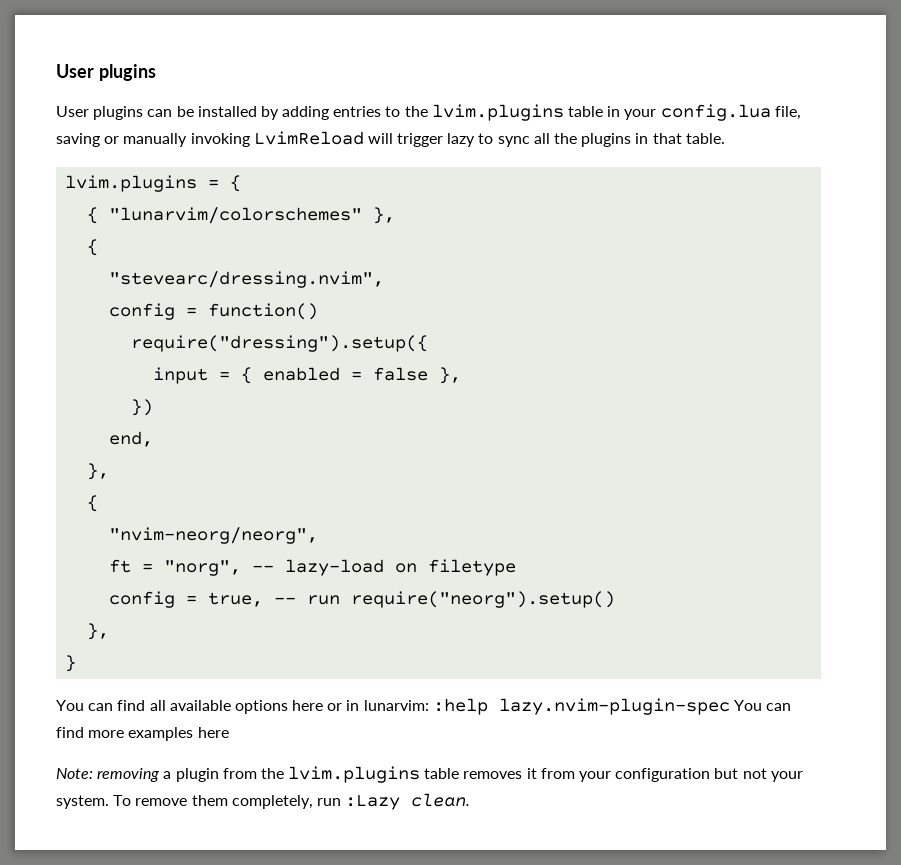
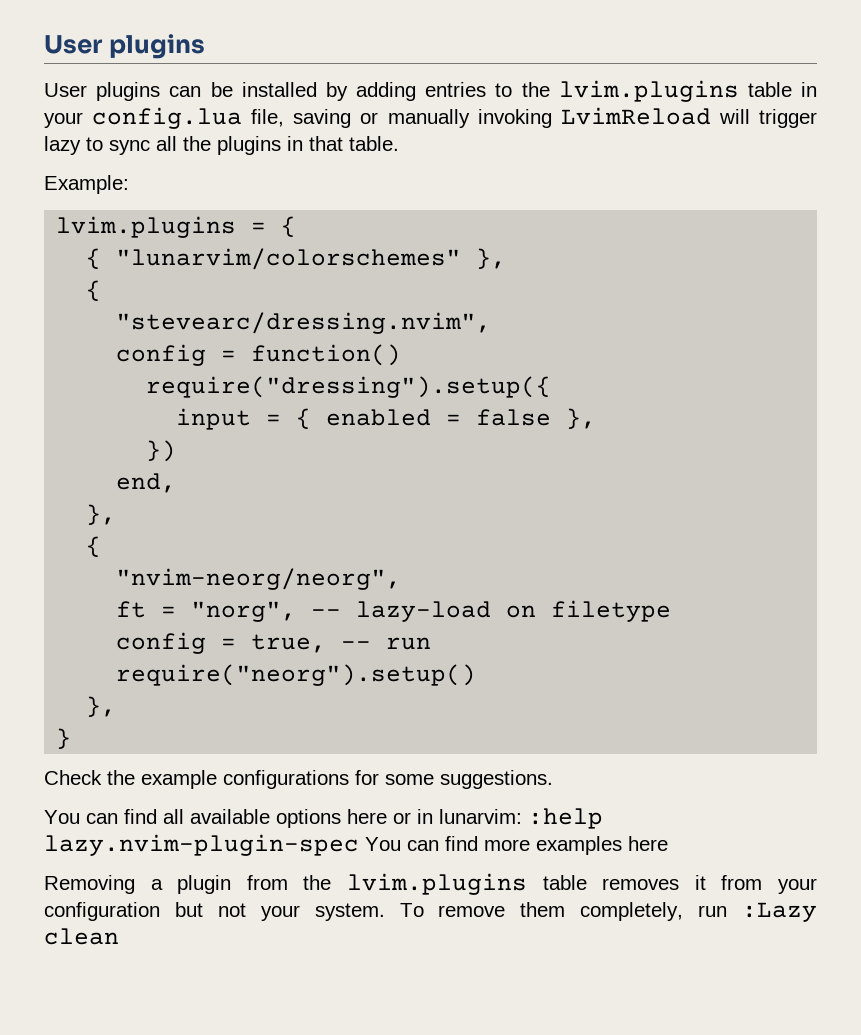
+ Example:
+ Check the example configurations for some suggestions.
- Note: removing a plugin from the lvim.plugins table removes it from your configuration but not your system.
+ Removing a plugin from the lvim.plugins table removes it from your configuration but not your system.
- To remove them completely, run :Lazy clean.
+ To remove them completely, run :Lazy clean

